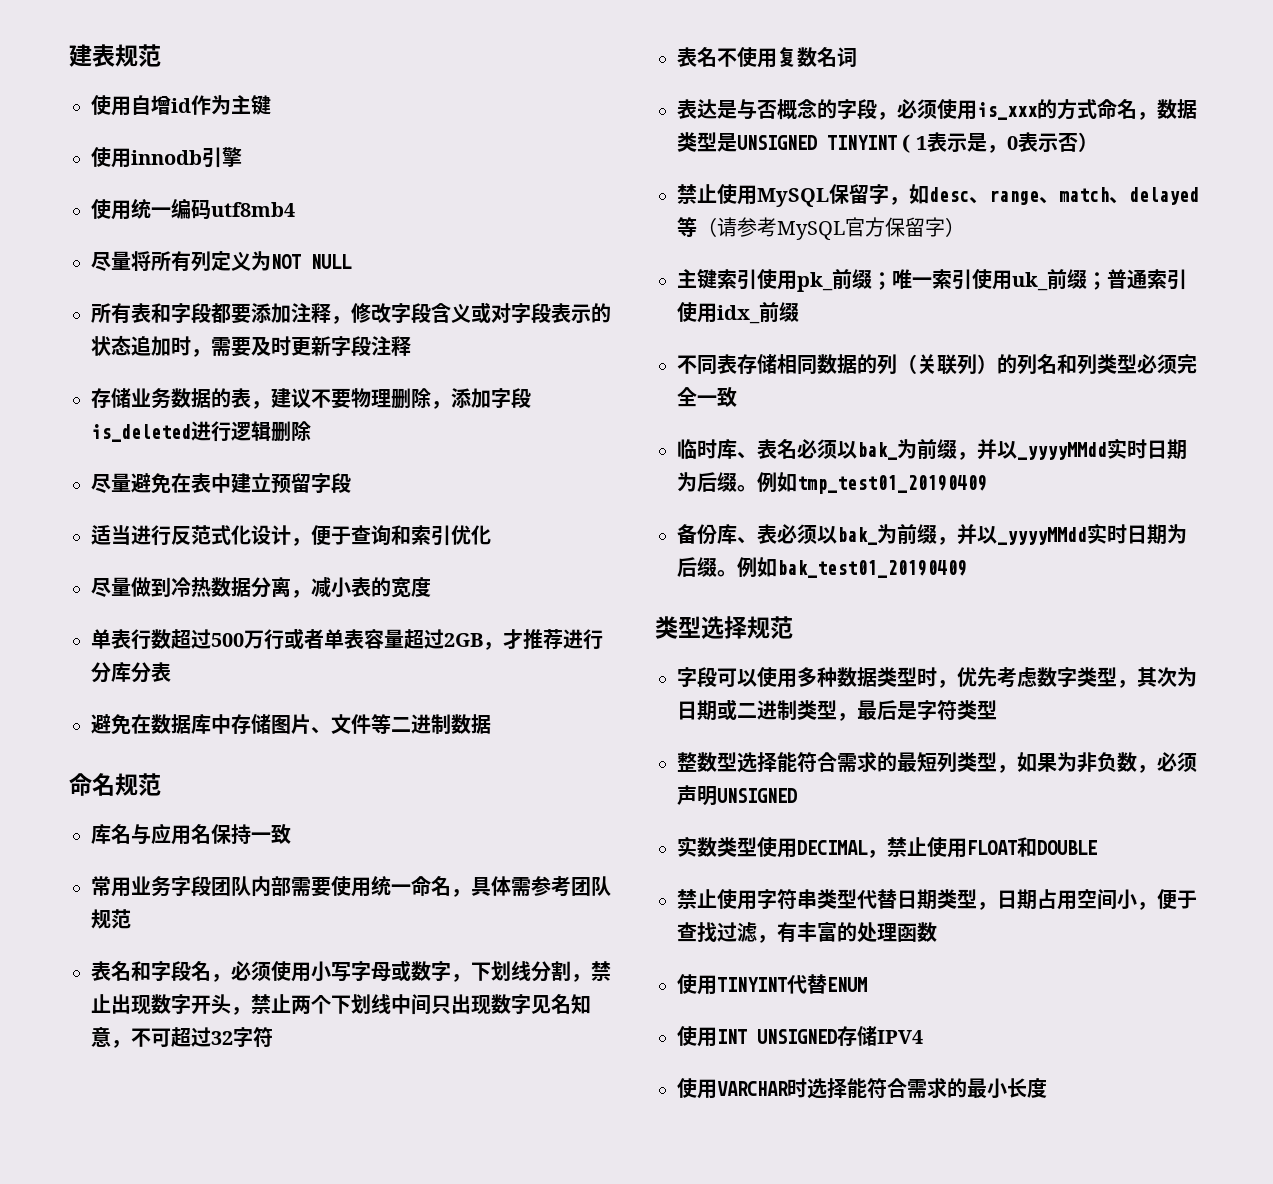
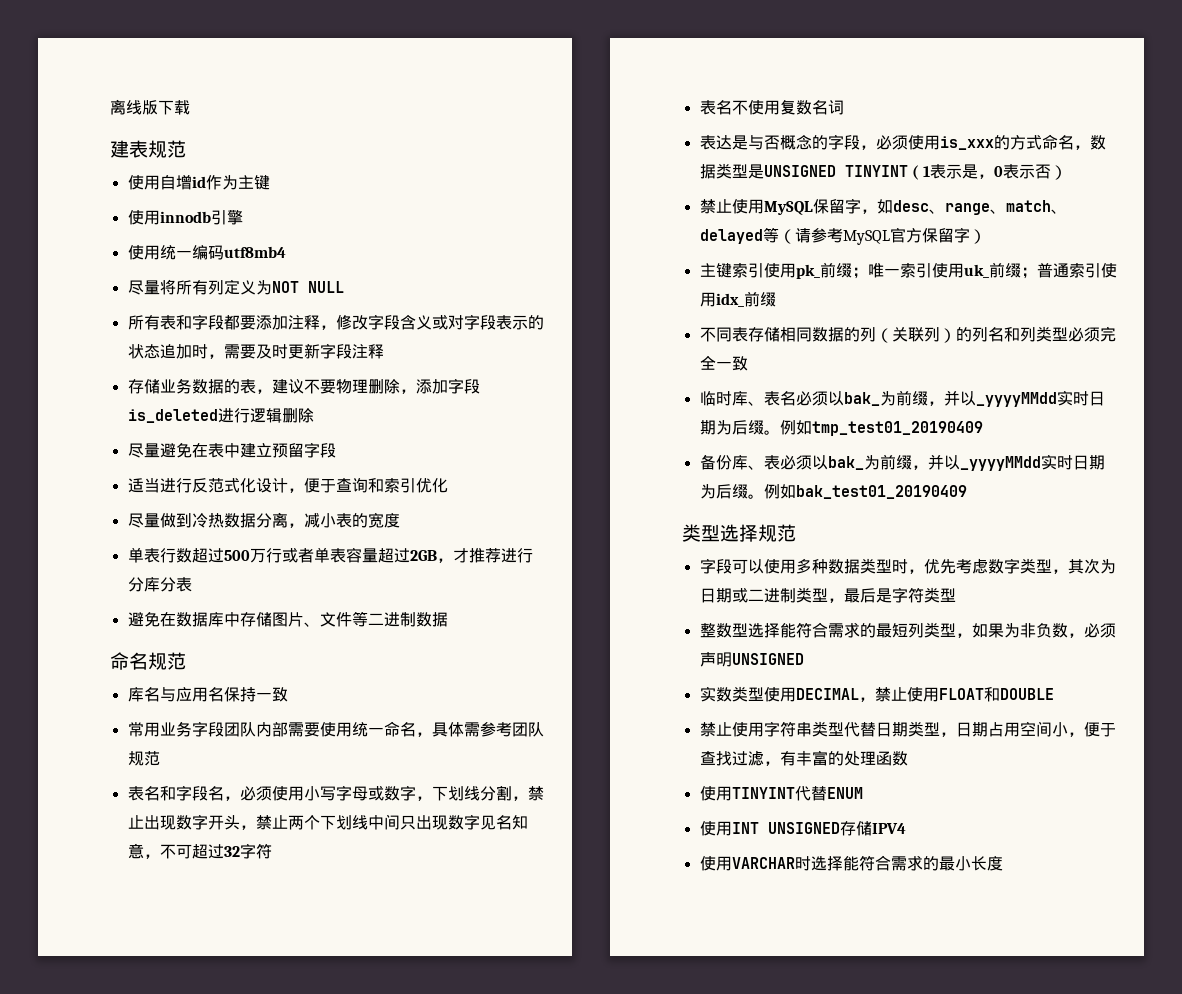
+ 离线版下载

